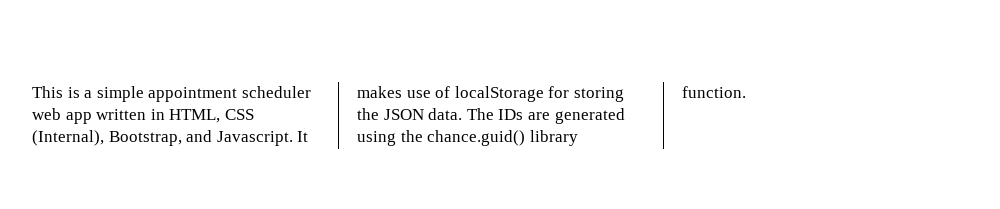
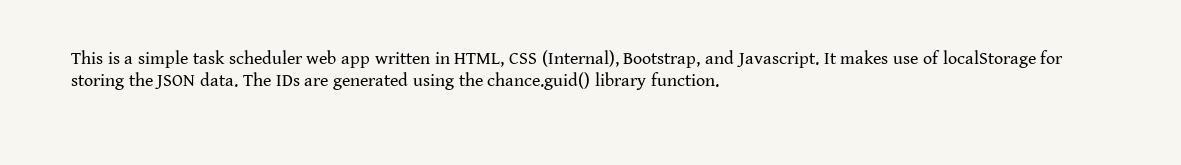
- This is a simple appointment scheduler web app written in HTML, CSS (Internal), Bootstrap, and Javascript.
+ This is a simple task scheduler web app written in HTML, CSS (Internal), Bootstrap, and Javascript.

